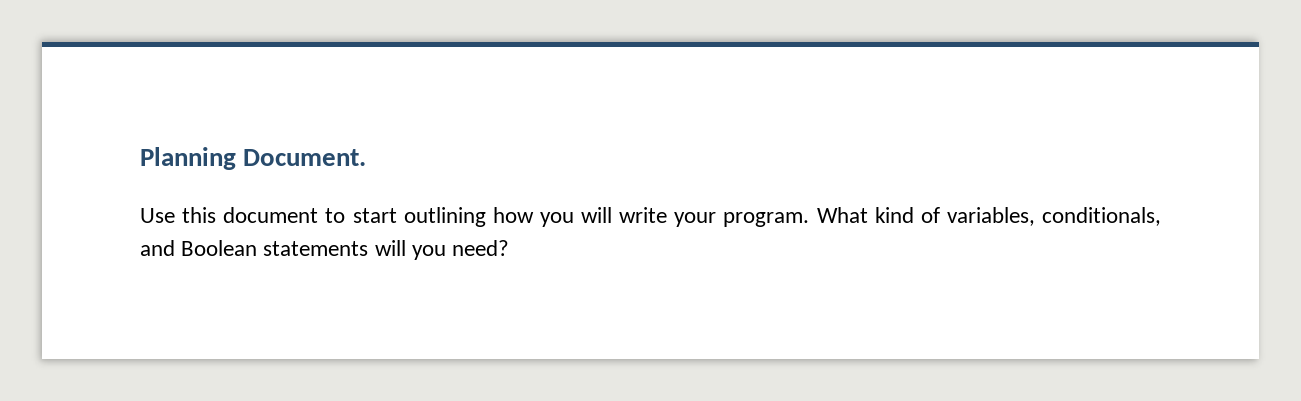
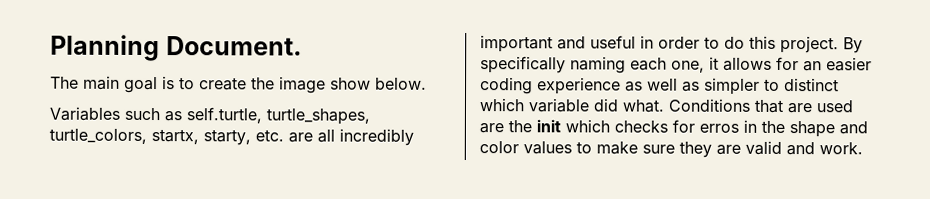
- Use this document to start outlining how you will write your program. What kind of variables, conditionals, and Boolean statements will you need?
+ The main goal is to create the image show below.
+ Variables such as self.turtle, turtle_shapes, turtle_colors, startx, starty, etc. are all incredibly important and useful in order to do this project. By specifically naming each one, it allows for an easier coding experience as well as simpler to distinct which variable did what. Conditions that are used are the init which checks for erros in the shape and color values to make sure they are valid and work.

